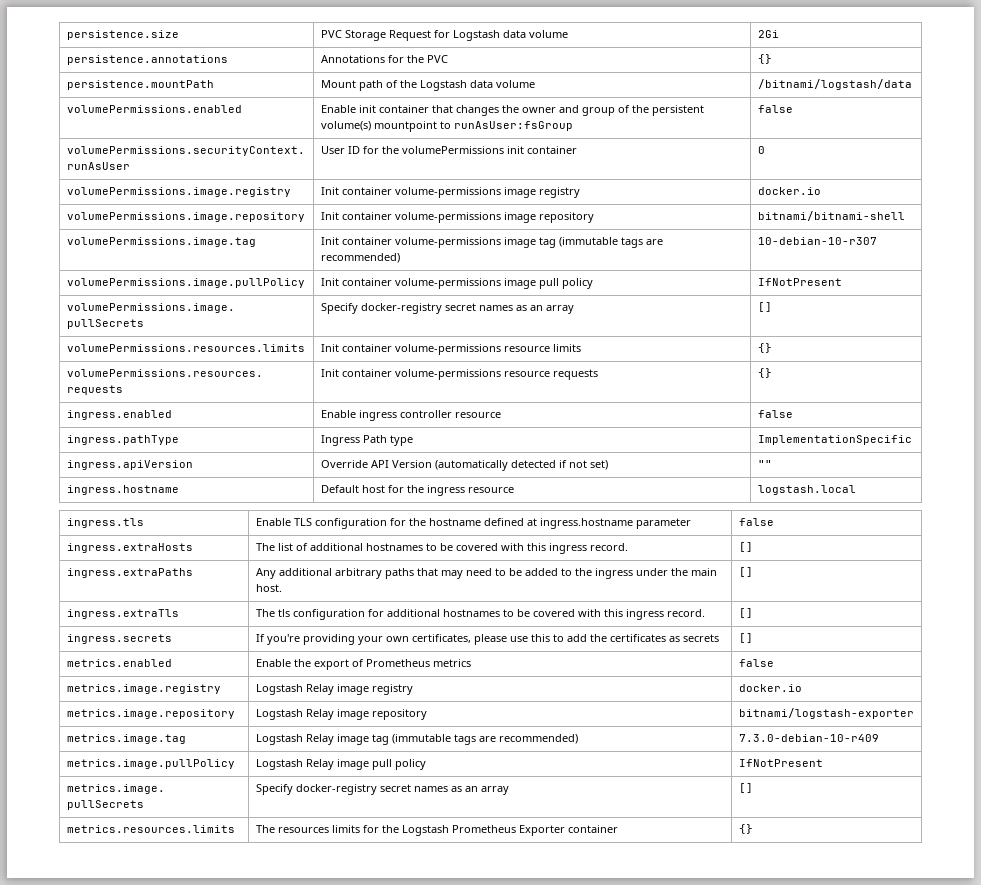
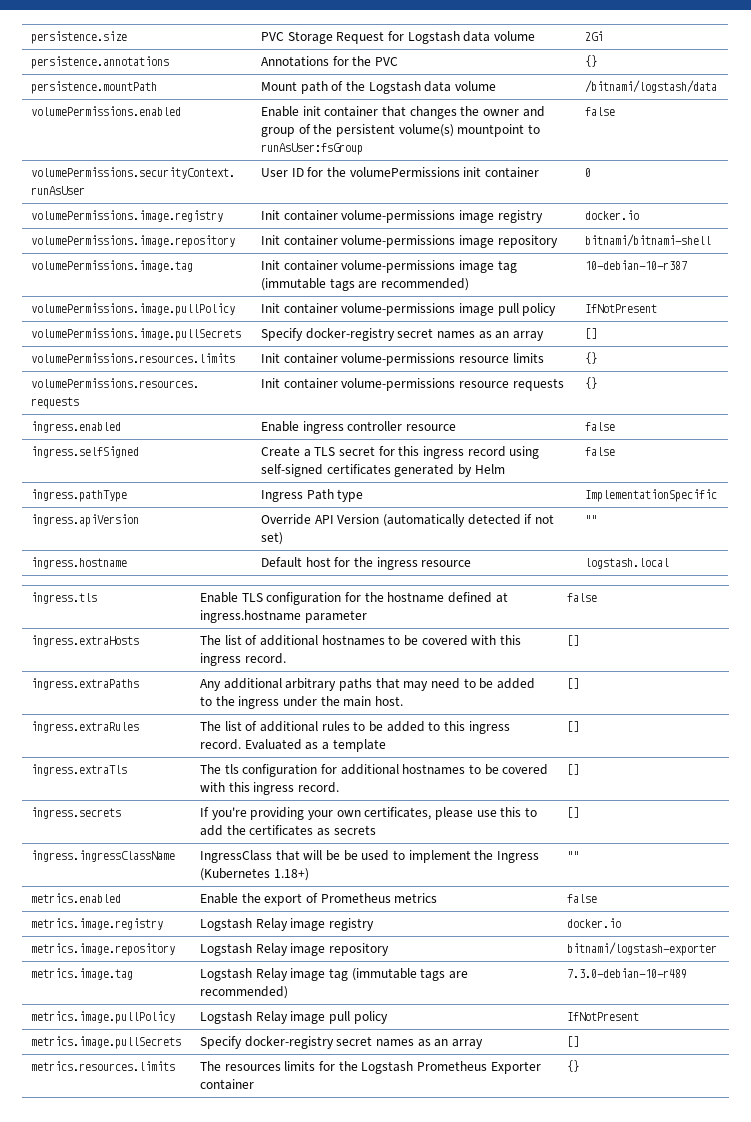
- volumePermissions.image.tag | Init container volume-permissions image tag (immutable tags are recommended) | 10-debian-10-r307
+ volumePermissions.image.tag | Init container volume-permissions image tag (immutable tags are recommended) | 10-debian-10-r387
+ ingress.selfSigned | Create a TLS secret for this ingress record using self-signed certificates generated by Helm | false
+ ingress.extraRules | The list of additional rules to be added to this ingress record. Evaluated as a template | []
+ ingress.ingressClassName | IngressClass that will be be used to implement the Ingress (Kubernetes 1.18+) | ""
- metrics.image.tag | Logstash Relay image tag (immutable tags are recommended) | 7.3.0-debian-10-r409
+ metrics.image.tag | Logstash Relay image tag (immutable tags are recommended) | 7.3.0-debian-10-r489

